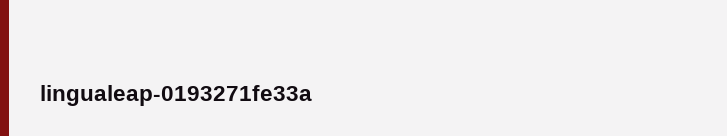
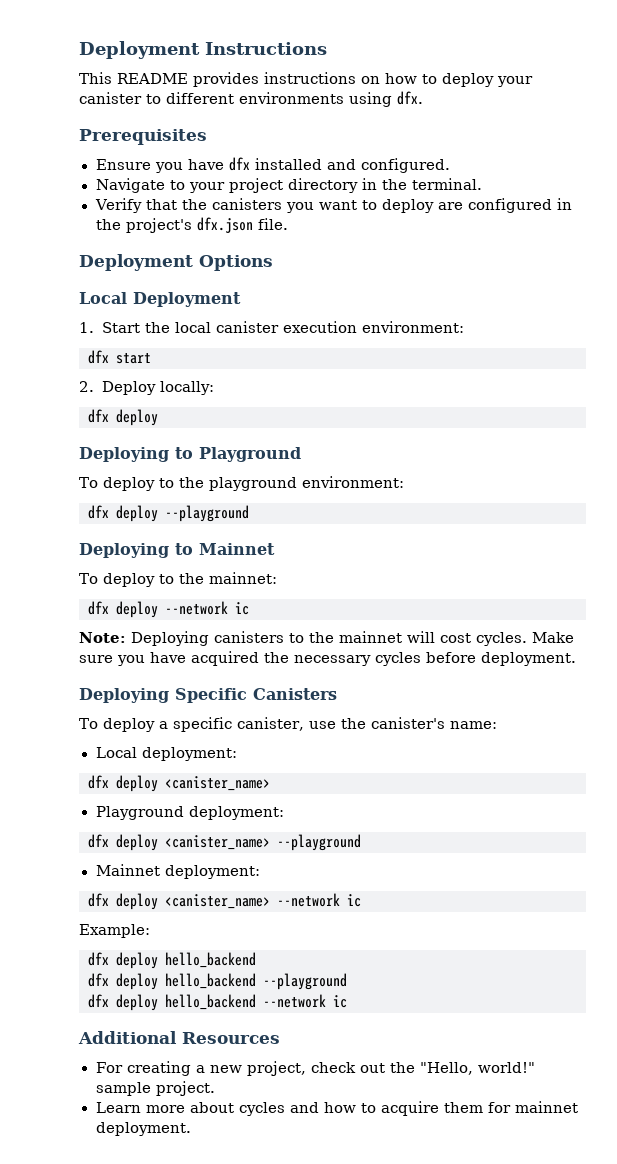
- lingualeap-0193271fe33a
+ Deployment Instructions
+ This README provides instructions on how to deploy your canister to different environments using dfx.
+ Prerequisites
+ Ensure you have dfx installed and configured.
+ Navigate to your project directory in the terminal.
+ Verify that the canisters you want to deploy are configured in the project's dfx.json file.
+ Deployment Options
+ Local Deployment
+ 1. Start the local canister execution environment:
+ dfx start
+ 2. Deploy locally:
+ dfx deploy
+ Deploying to Playground
+ To deploy to the playground environment:
+ dfx deploy --playground
+ Deploying to Mainnet
+ To deploy to the mainnet:
+ dfx deploy --network ic
+ Note: Deploying canisters to the mainnet will cost cycles. Make sure you have acquired the necessary cycles before deployment.
+ Deploying Specific Canisters
+ To deploy a specific canister, use the canister's name:
+ Local deployment:
+ dfx deploy <canister_name>
+ Playground deployment:
+ dfx deploy <canister_name> --playground
+ Mainnet deployment:
+ dfx deploy <canister_name> --network ic
+ Example:
+ dfx deploy hello_backend
+ dfx deploy hello_backend --playground
+ dfx deploy hello_backend --network ic
+ Additional Resources
+ For creating a new project, check out the "Hello, world!" sample project.
+ Learn more about cycles and how to acquire them for mainnet deployment.

